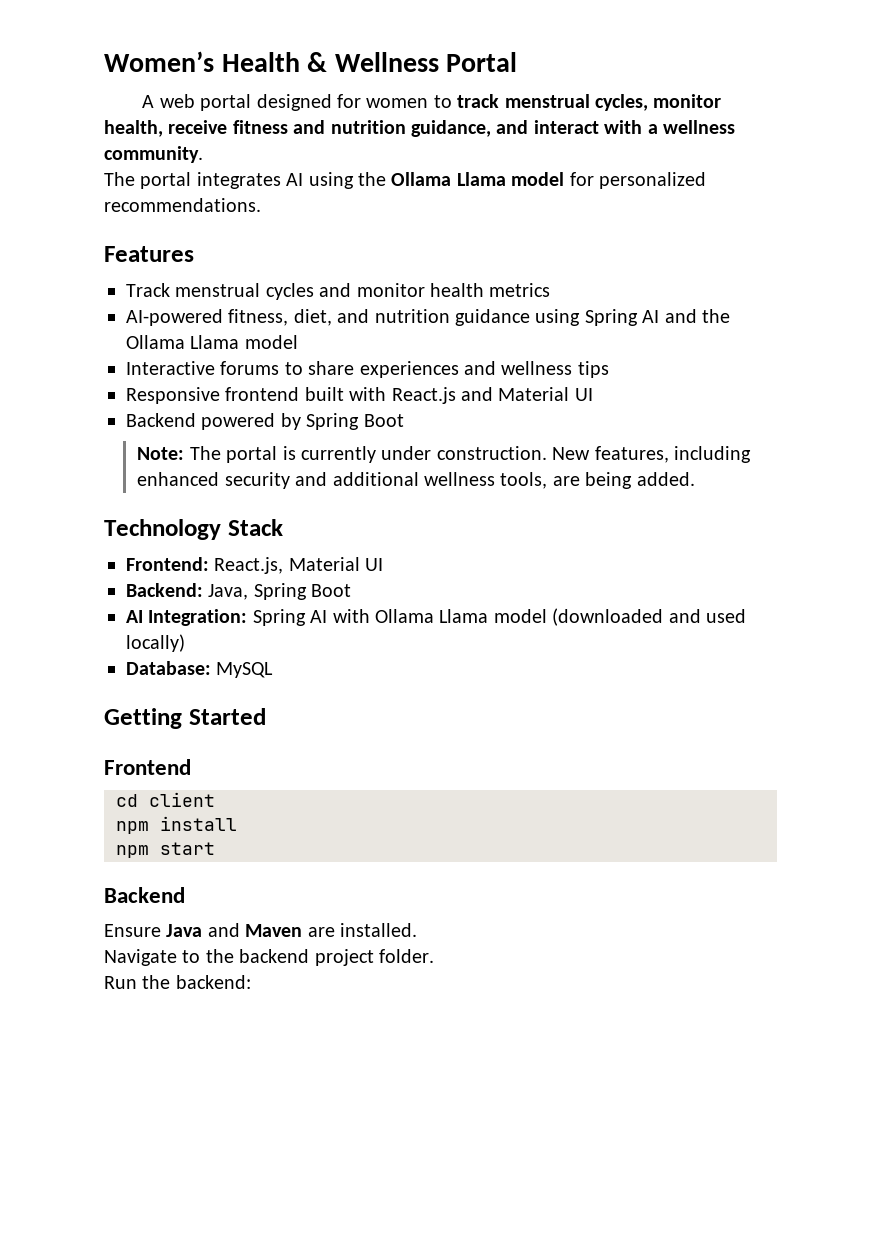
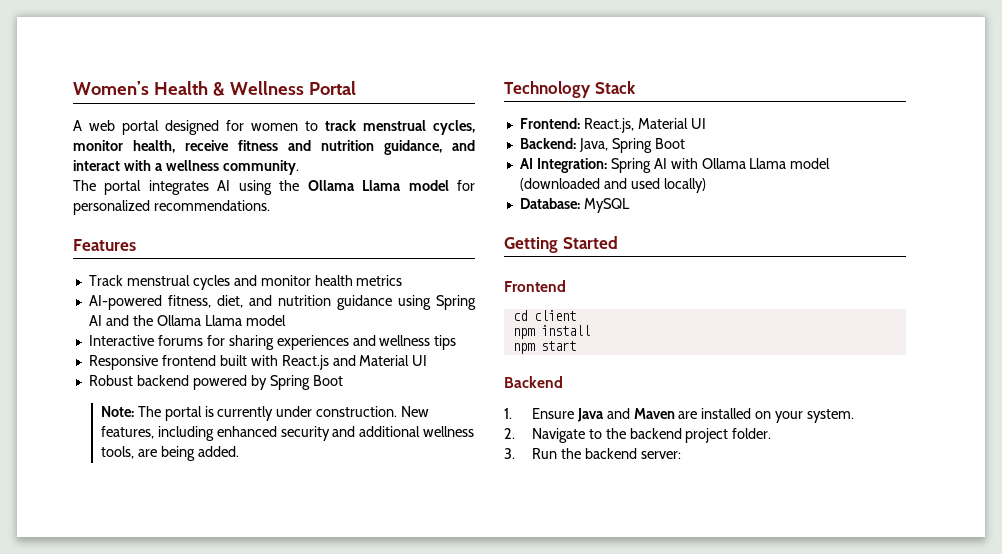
- Interactive forums to share experiences and wellness tips
+ Interactive forums for sharing experiences and wellness tips
- Backend powered by Spring Boot
+ Robust backend powered by Spring Boot
- Ensure Java and Maven are installed.
- Navigate to the backend project folder.
+ 1. Ensure Java and Maven are installed on your system.
+ 2. Navigate to the backend project folder.
- Run the backend:
+ 3. Run the backend server:

